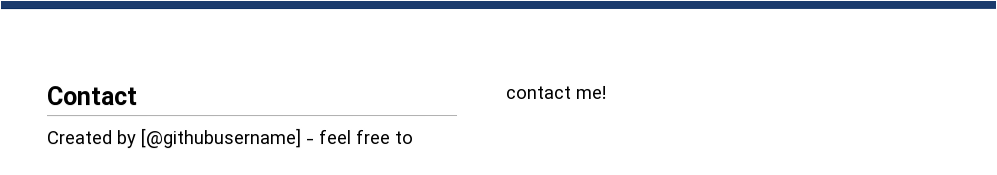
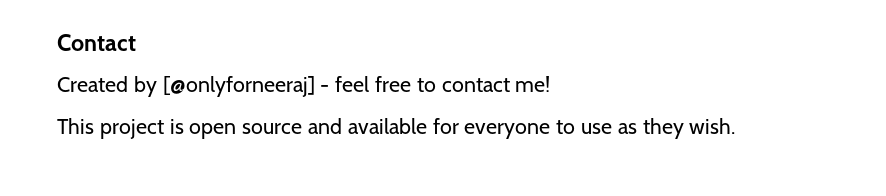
- Created by [@githubusername] - feel free to contact me!
+ Created by [@onlyforneeraj] - feel free to contact me!
+ This project is open source and available for everyone to use as they wish.

